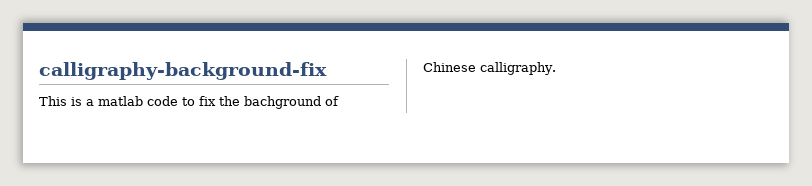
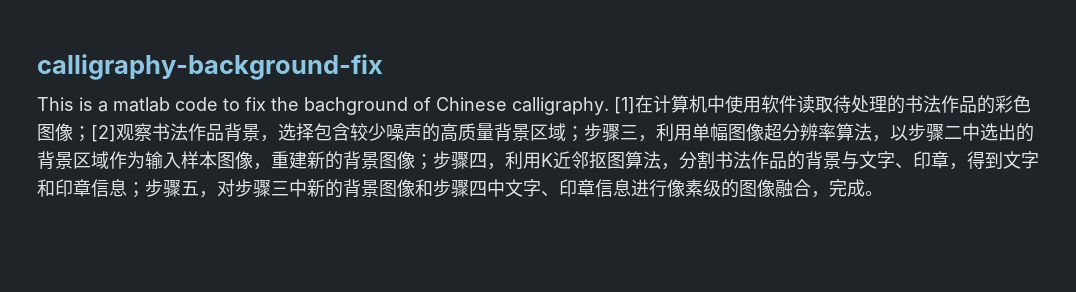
+ [1]在计算机中使用软件读取待处理的书法作品的彩色图像；[2]观察书法作品背景，选择包含较少噪声的高质量背景区域；步骤三，利用单幅图像超分辨率算法，以步骤二中选出的背景区域作为输入样本图像，重建新的背景图像；步骤四，利用K近邻抠图算法，分割书法作品的背景与文字、印章，得到文字和印章信息；步骤五，对步骤三中新的背景图像和步骤四中文字、印章信息进行像素级的图像融合，完成。

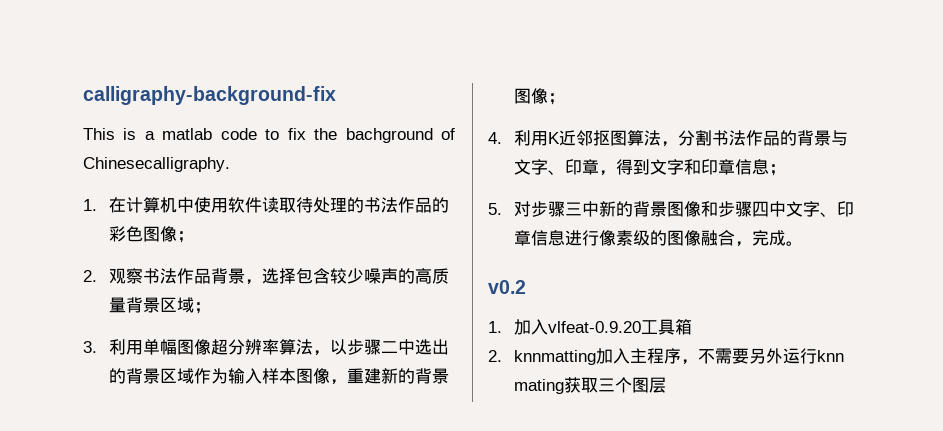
- This is a matlab code to fix the bachground of Chinese calligraphy. [1]在计算机中使用软件读取待处理的书法作品的彩色图像；[2]观察书法作品背景，选择包含较少噪声的高质量背景区域；步骤三，利用单幅图像超分辨率算法，以步骤二中选出的背景区域作为输入样本图像，重建新的背景图像；步骤四，利用K近邻抠图算法，分割书法作品的背景与文字、印章，得到文字和印章信息；步骤五，对步骤三中新的背景图像和步骤四中文字、印章信息进行像素级的图像融合，完成。
+ This is a matlab code to fix the bachground of Chinesecalligraphy.
+ 1.在计算机中使用软件读取待处理的书法作品的彩色图像；
+ 2.观察书法作品背景，选择包含较少噪声的高质量背景区域；
+ 3.利用单幅图像超分辨率算法，以步骤二中选出的背景区域作为输入样本图像，重建新的背景图像；
+ 4.利用K近邻抠图算法，分割书法作品的背景与文字、印章，得到文字和印章信息；
+ 5.对步骤三中新的背景图像和步骤四中文字、印章信息进行像素级的图像融合，完成。
+ v0.2
+ 1.加入vlfeat-0.9.20工具箱
+ 2. knnmatting加入主程序，不需要另外运行knn mating获取三个图层

